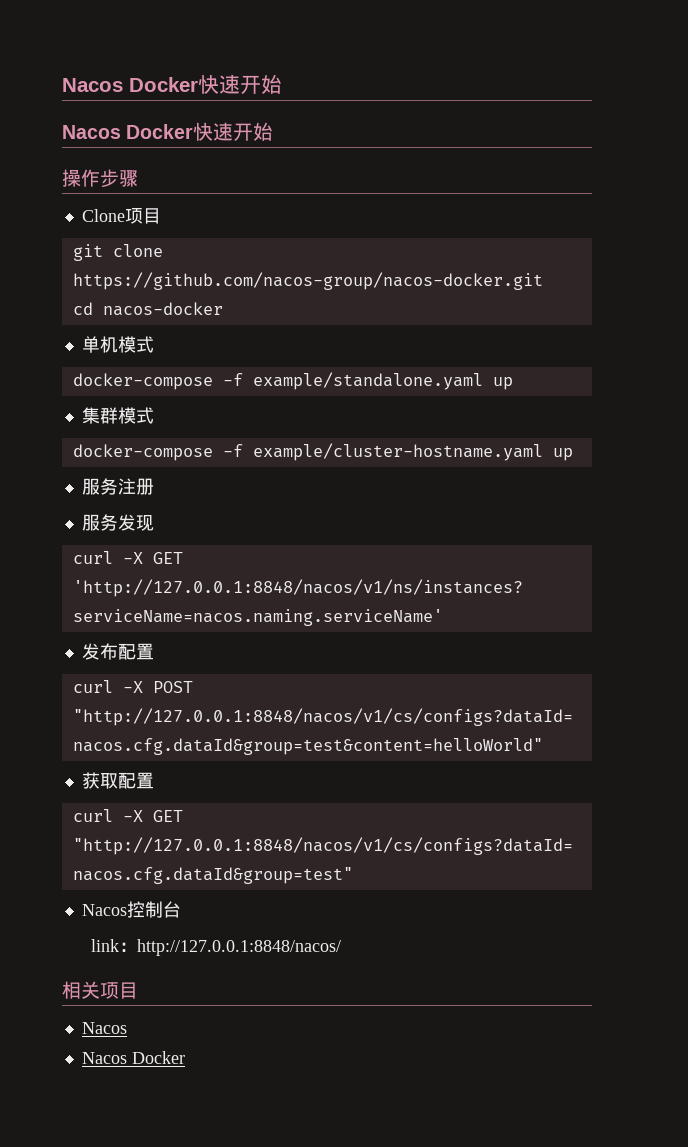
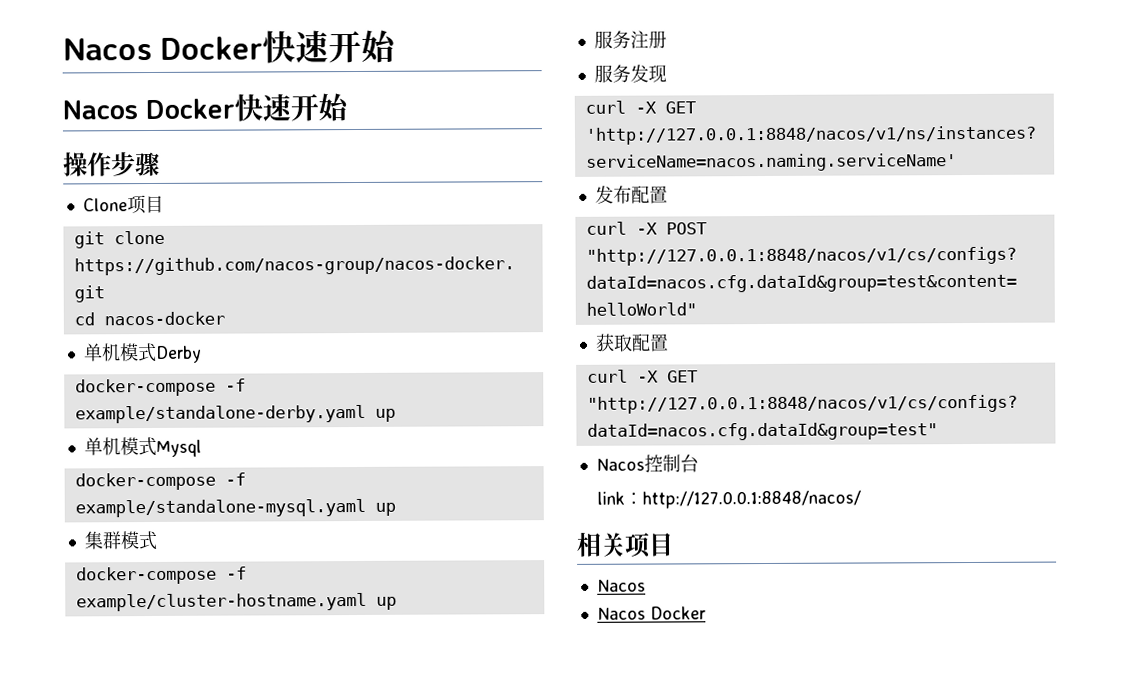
- 单机模式
- docker-compose -f example/standalone.yaml up
+ 单机模式Derby
+ docker-compose -f example/standalone-derby.yaml up
+ 单机模式Mysql
+ docker-compose -f example/standalone-mysql.yaml up

